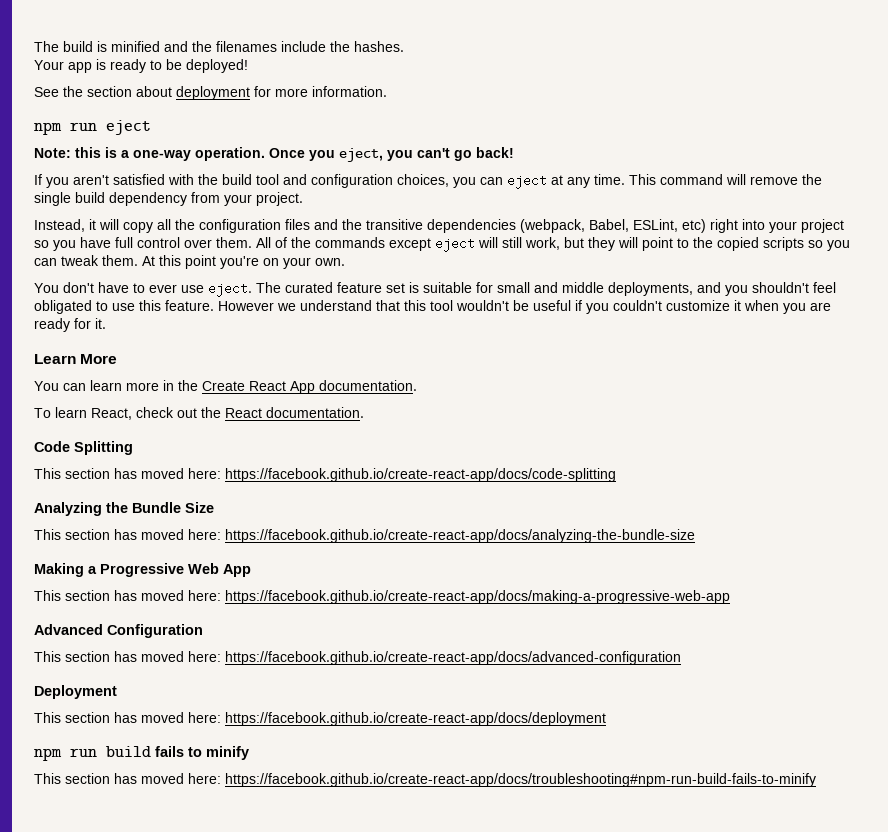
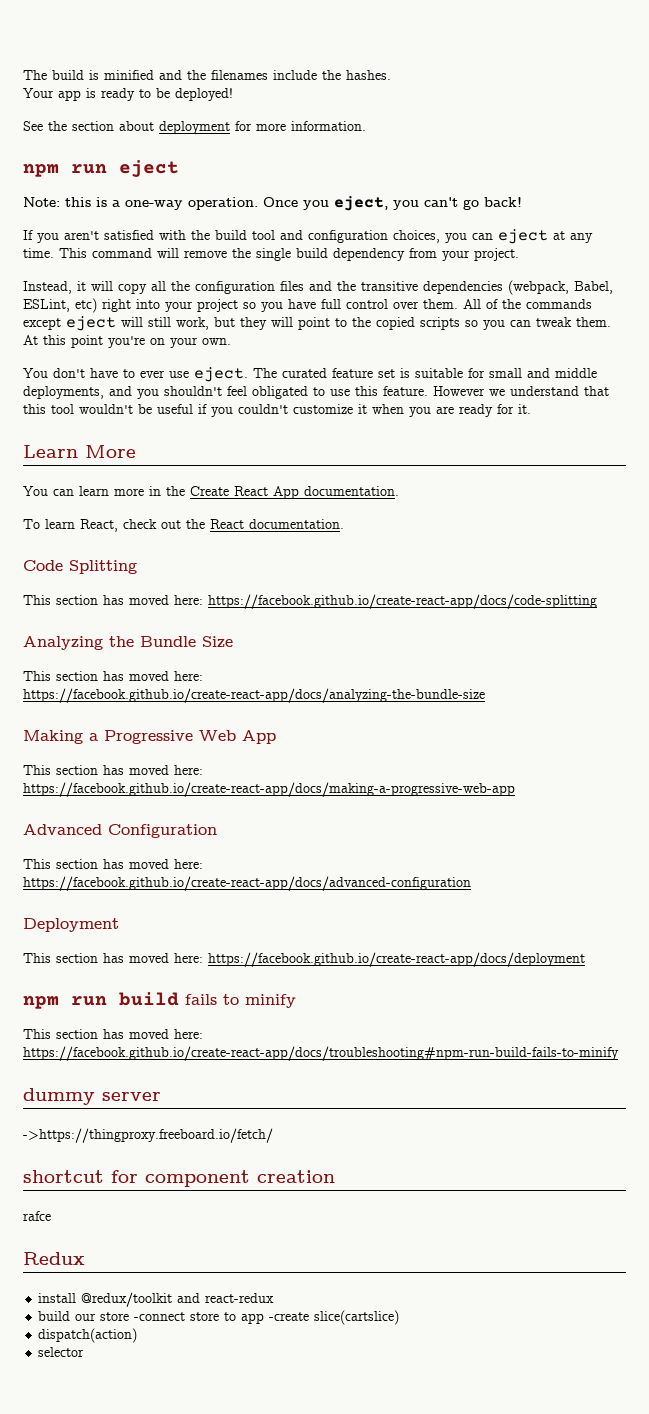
+ dummy server
+ ->https://thingproxy.freeboard.io/fetch/
+ shortcut for component creation
+ rafce
+ Redux
+ install @redux/toolkit and react-redux
+ build our store -connect store to app -create slice(cartslice)
+ dispatch(action)
+ selector

